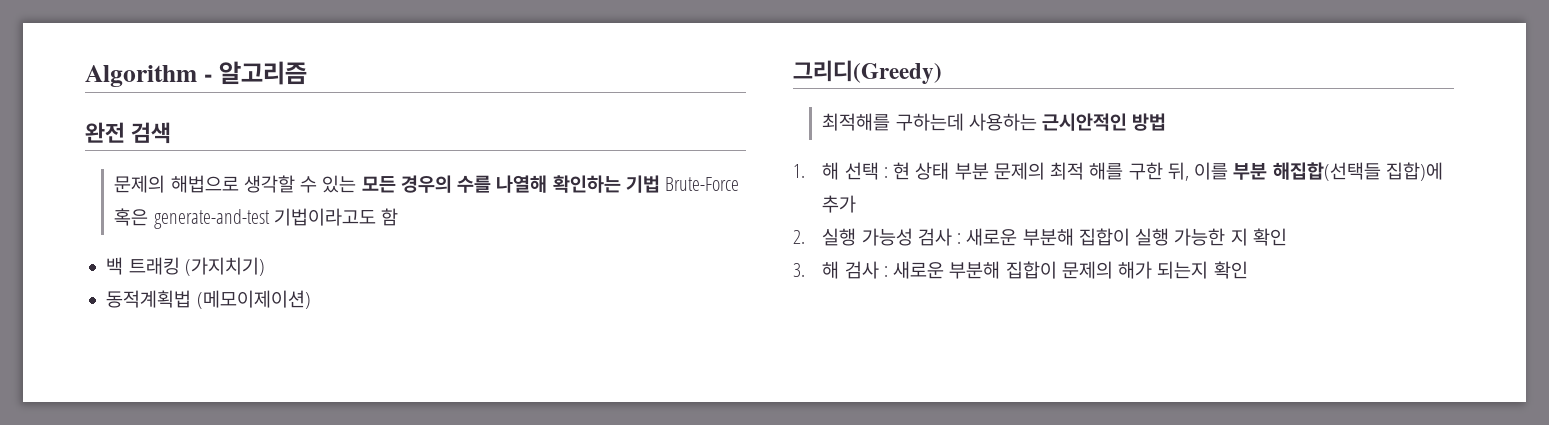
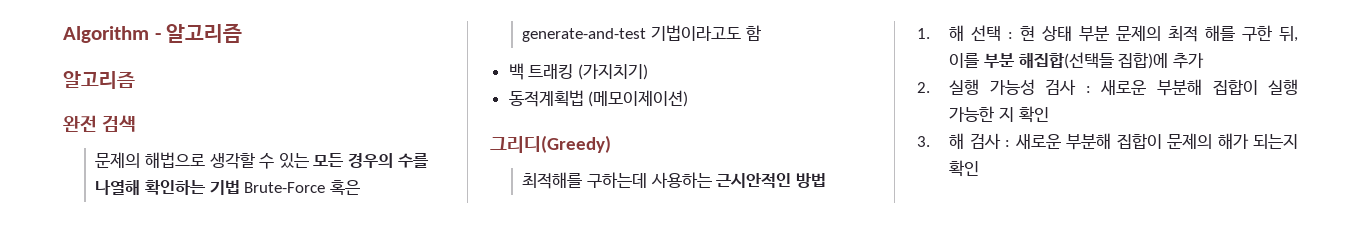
  Algorithm - 알고리즘
+ 알고리즘

